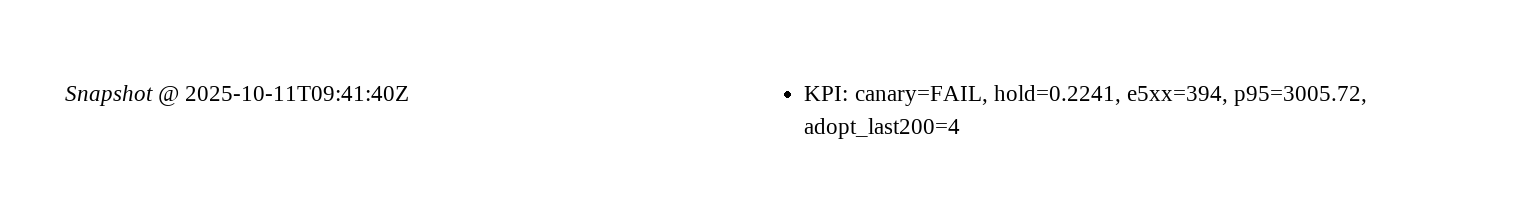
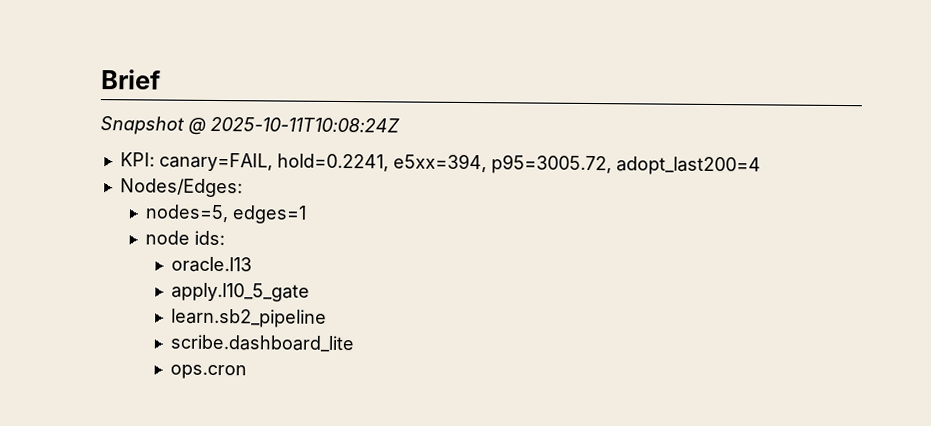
+ Brief
- Snapshot @ 2025-10-11T09:41:40Z
+ Snapshot @ 2025-10-11T10:08:24Z
+ Nodes/Edges:
+ nodes=5, edges=1
+ node ids:
+ oracle.l13
+ apply.l10_5_gate
+ learn.sb2_pipeline
+ scribe.dashboard_lite
+ ops.cron

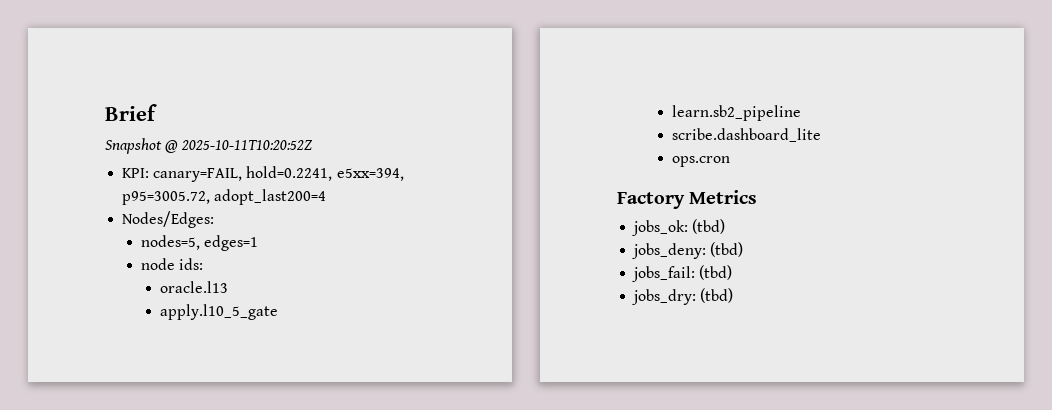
- Snapshot @ 2025-10-11T10:08:24Z
+ Snapshot @ 2025-10-11T10:20:52Z
+ Factory Metrics
+ jobs_ok: (tbd)
+ jobs_deny: (tbd)
+ jobs_fail: (tbd)
+ jobs_dry: (tbd)

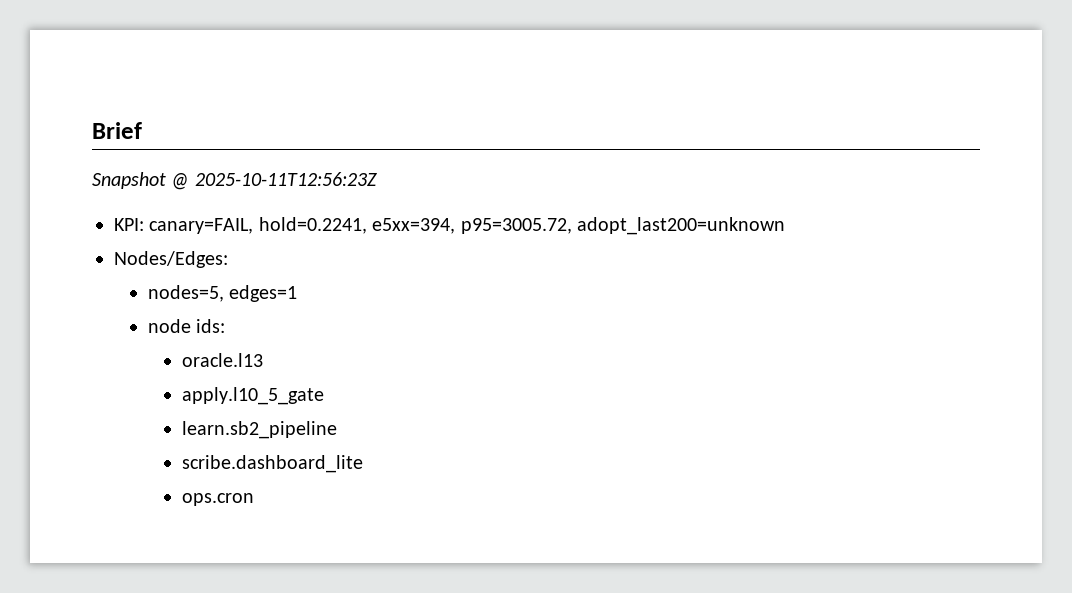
- Snapshot @ 2025-10-11T10:20:52Z
+ Snapshot @ 2025-10-11T12:56:23Z
- KPI: canary=FAIL, hold=0.2241, e5xx=394, p95=3005.72, adopt_last200=4
+ KPI: canary=FAIL, hold=0.2241, e5xx=394, p95=3005.72, adopt_last200=unknown
- Factory Metrics
- jobs_ok: (tbd)
- jobs_deny: (tbd)
- jobs_fail: (tbd)
- jobs_dry: (tbd)

